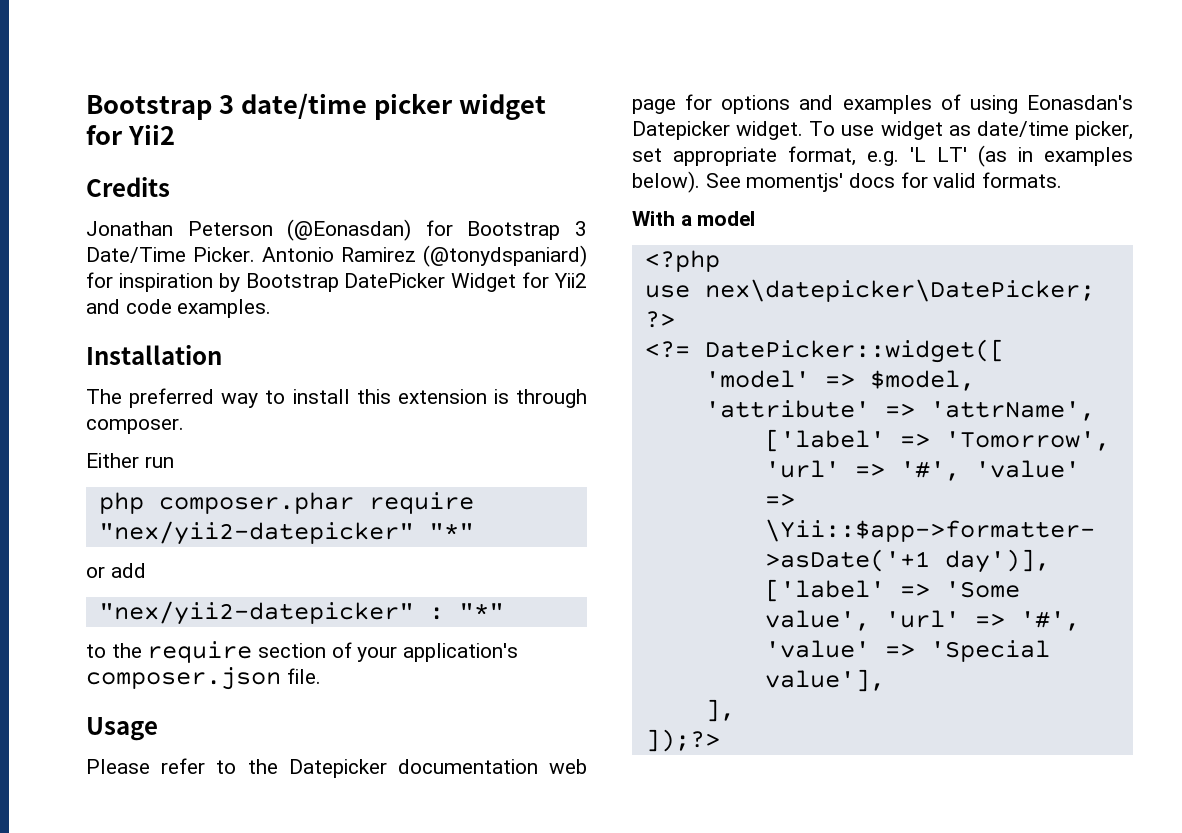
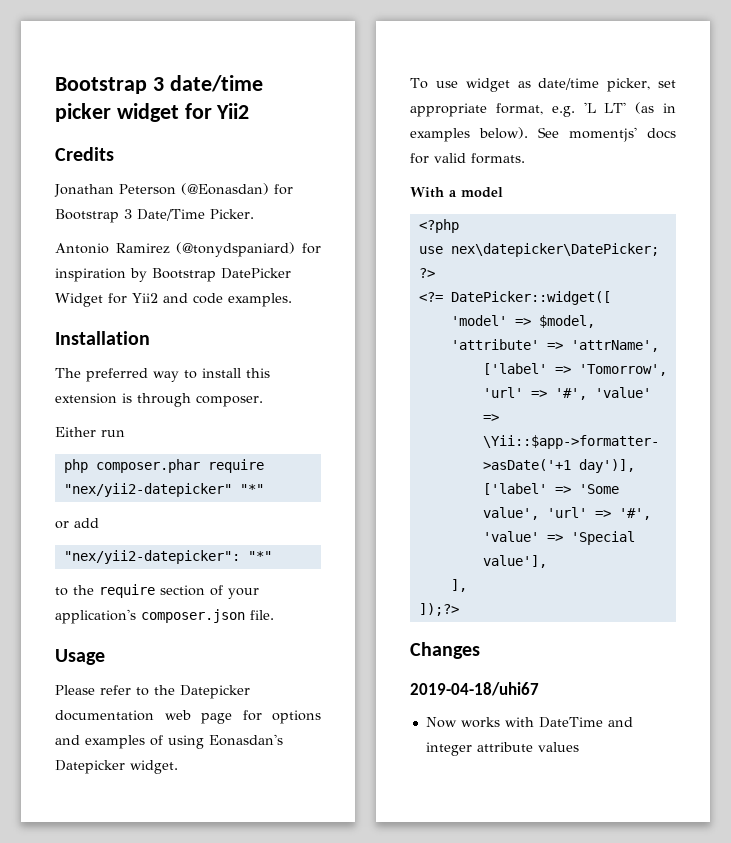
- Jonathan Peterson (@Eonasdan) for Bootstrap 3 Date/Time Picker. Antonio Ramirez (@tonydspaniard) for inspiration by Bootstrap DatePicker Widget for Yii2 and code examples.
+ Jonathan Peterson (@Eonasdan) for Bootstrap 3 Date/Time Picker.
+ Antonio Ramirez (@tonydspaniard) for inspiration by Bootstrap DatePicker Widget for Yii2 and code examples.
- "nex/yii2-datepicker" : "*"
+ "nex/yii2-datepicker": "*"
- Please refer to the Datepicker documentation web page for options and examples of using Eonasdan's Datepicker widget. To use widget as date/time picker, set appropriate format, e.g. 'L LT' (as in examples below).
+ Please refer to the Datepicker documentation web page for options and examples of using Eonasdan's Datepicker widget.
+ To use widget as date/time picker, set appropriate format, e.g. 'L LT' (as in examples below).
+ Changes
+ 2019-04-18/uhi67
+ Now works with DateTime and integer attribute values

